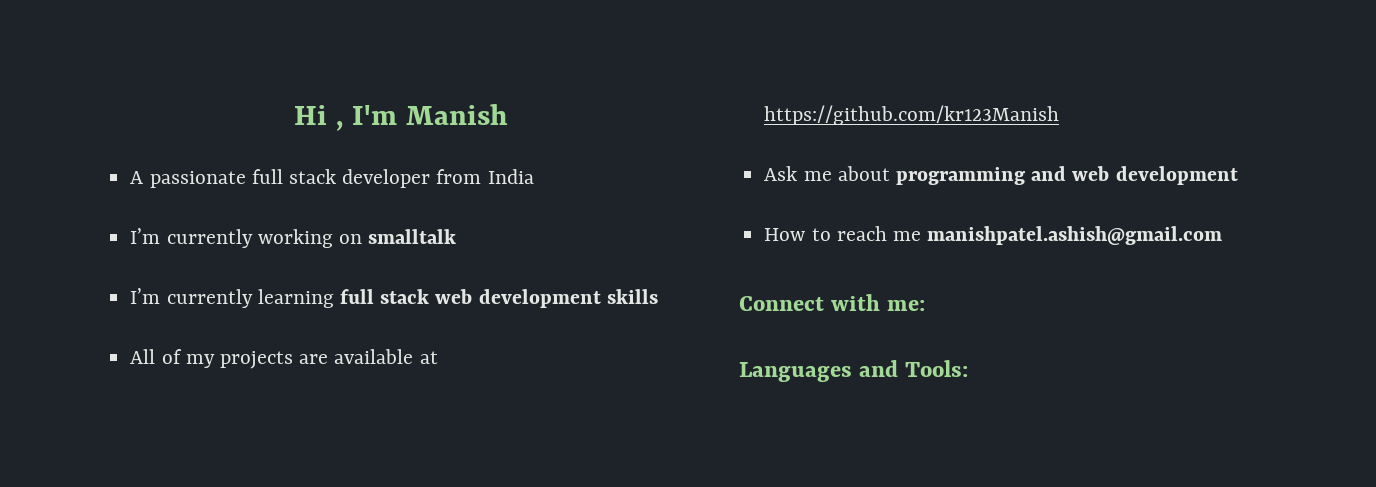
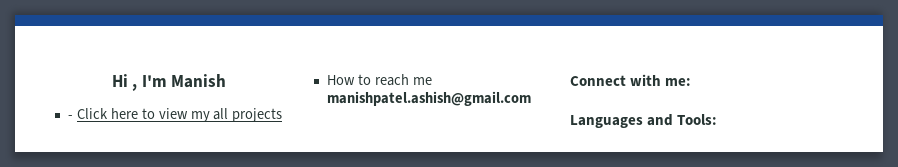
- A passionate full stack developer from India
- I’m currently working on smalltalk
- I’m currently learning full stack web development skills
- All of my projects are available at https://github.com/kr123Manish
- Ask me about programming and web development
+ - Click here to view my all projects

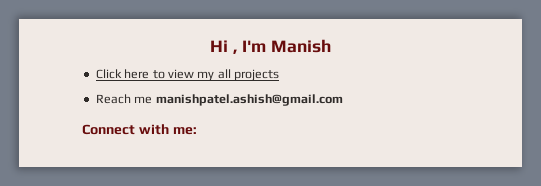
- - Click here to view my all projects
+ Click here to view my all projects
- How to reach me manishpatel.ashish@gmail.com
+ Reach me manishpatel.ashish@gmail.com
- Languages and Tools:

